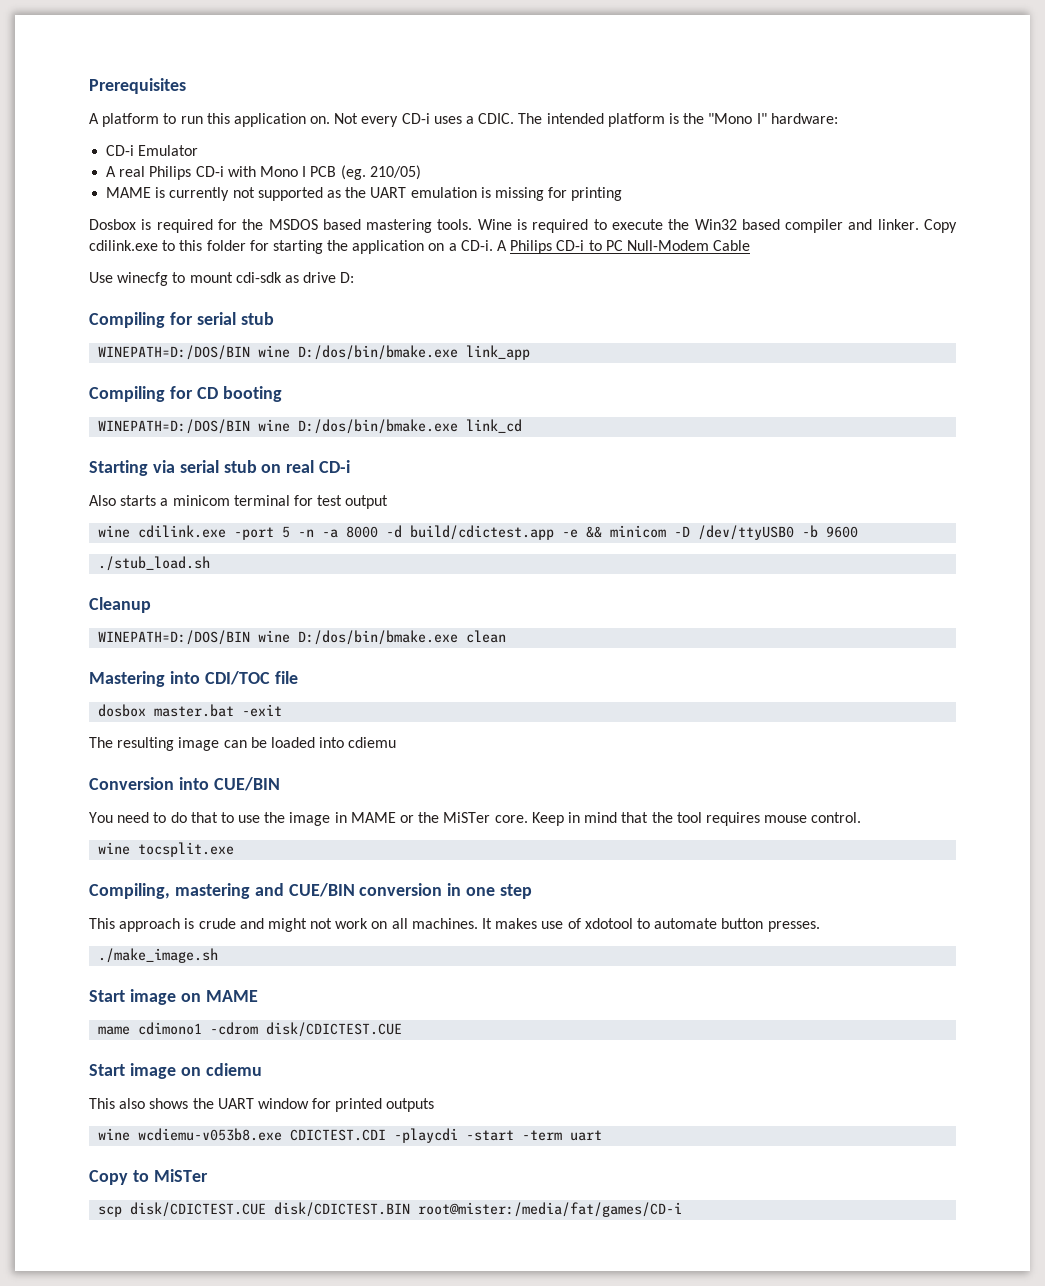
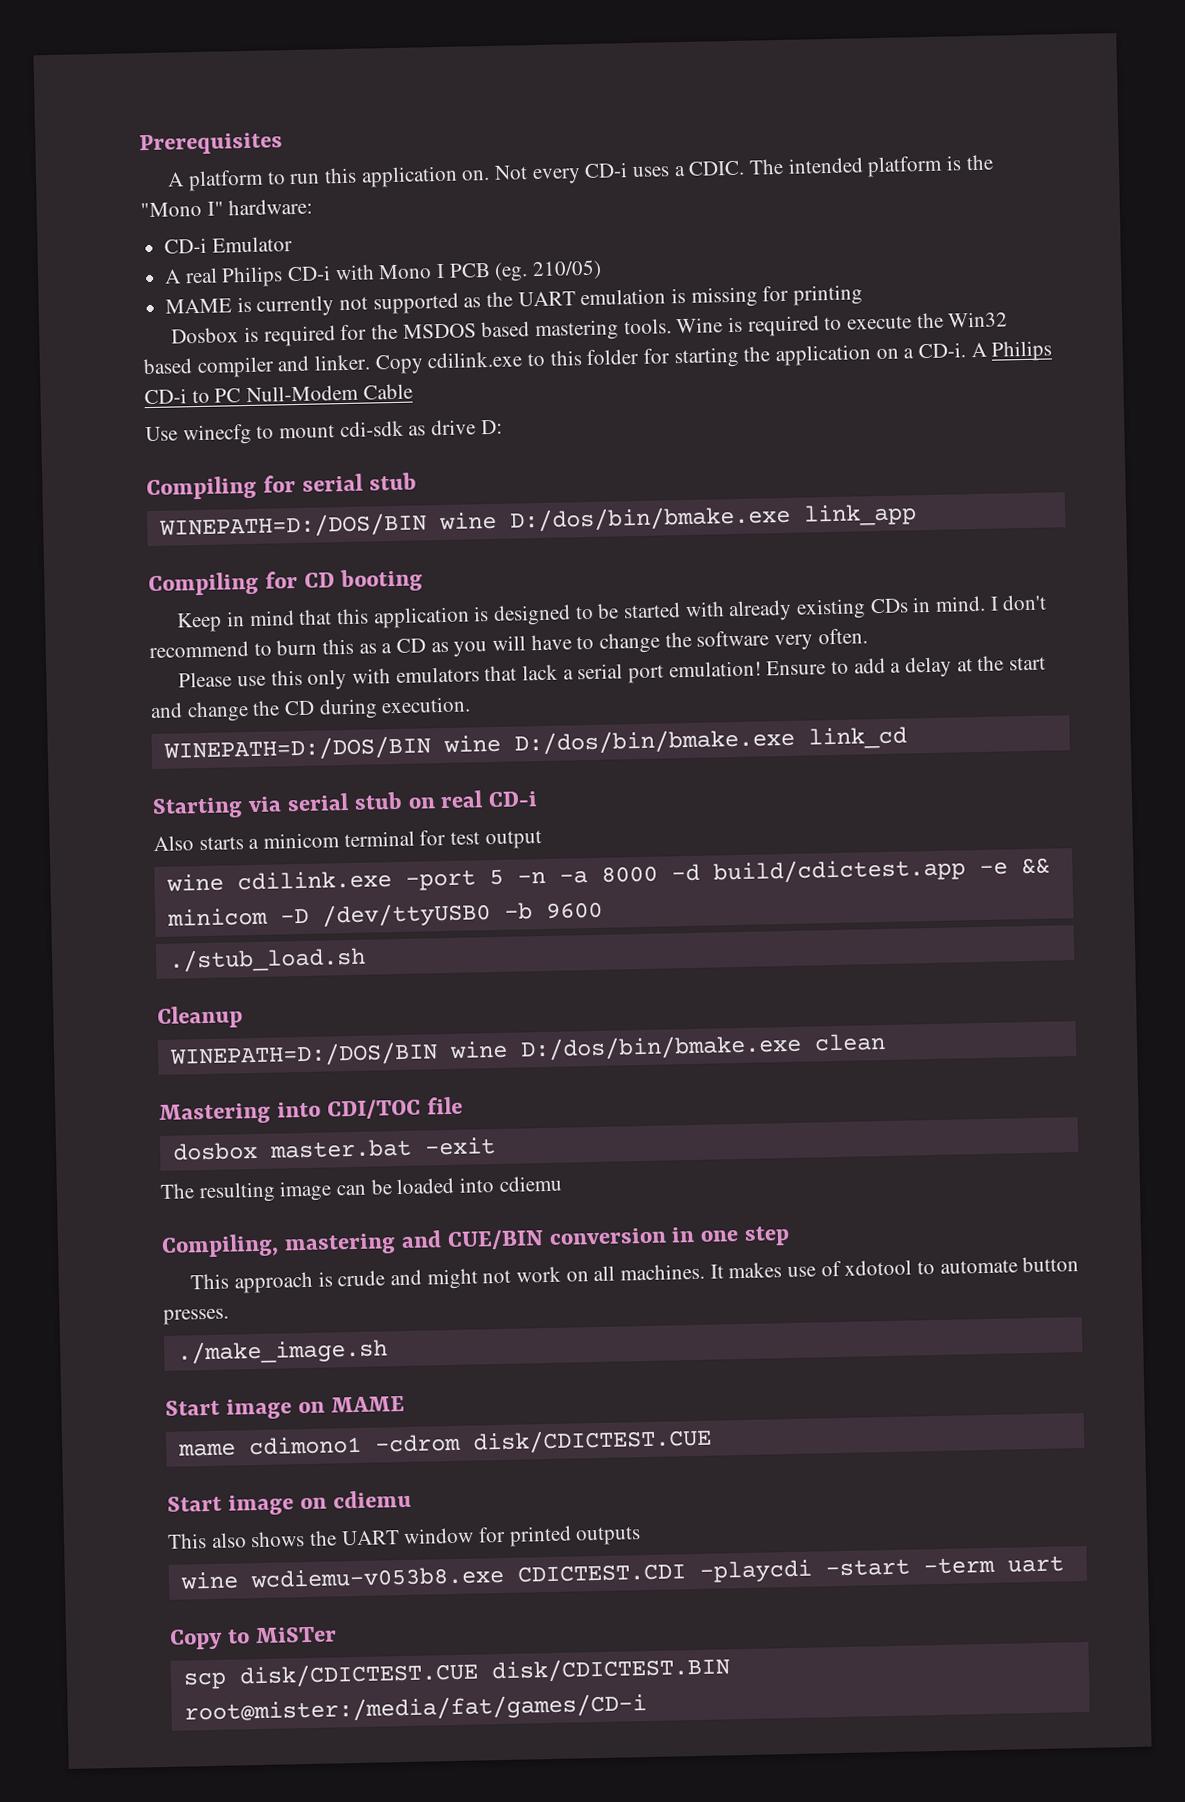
+ Keep in mind that this application is designed to be started with already existing CDs in mind. I don't recommend to burn this as a CD as you will have to change the software very often.
+ Please use this only with emulators that lack a serial port emulation! Ensure to add a delay at the start and change the CD during execution.
- Conversion into CUE/BIN
- You need to do that to use the image in MAME or the MiSTer core. Keep in mind that the tool requires mouse control.
- wine tocsplit.exe

